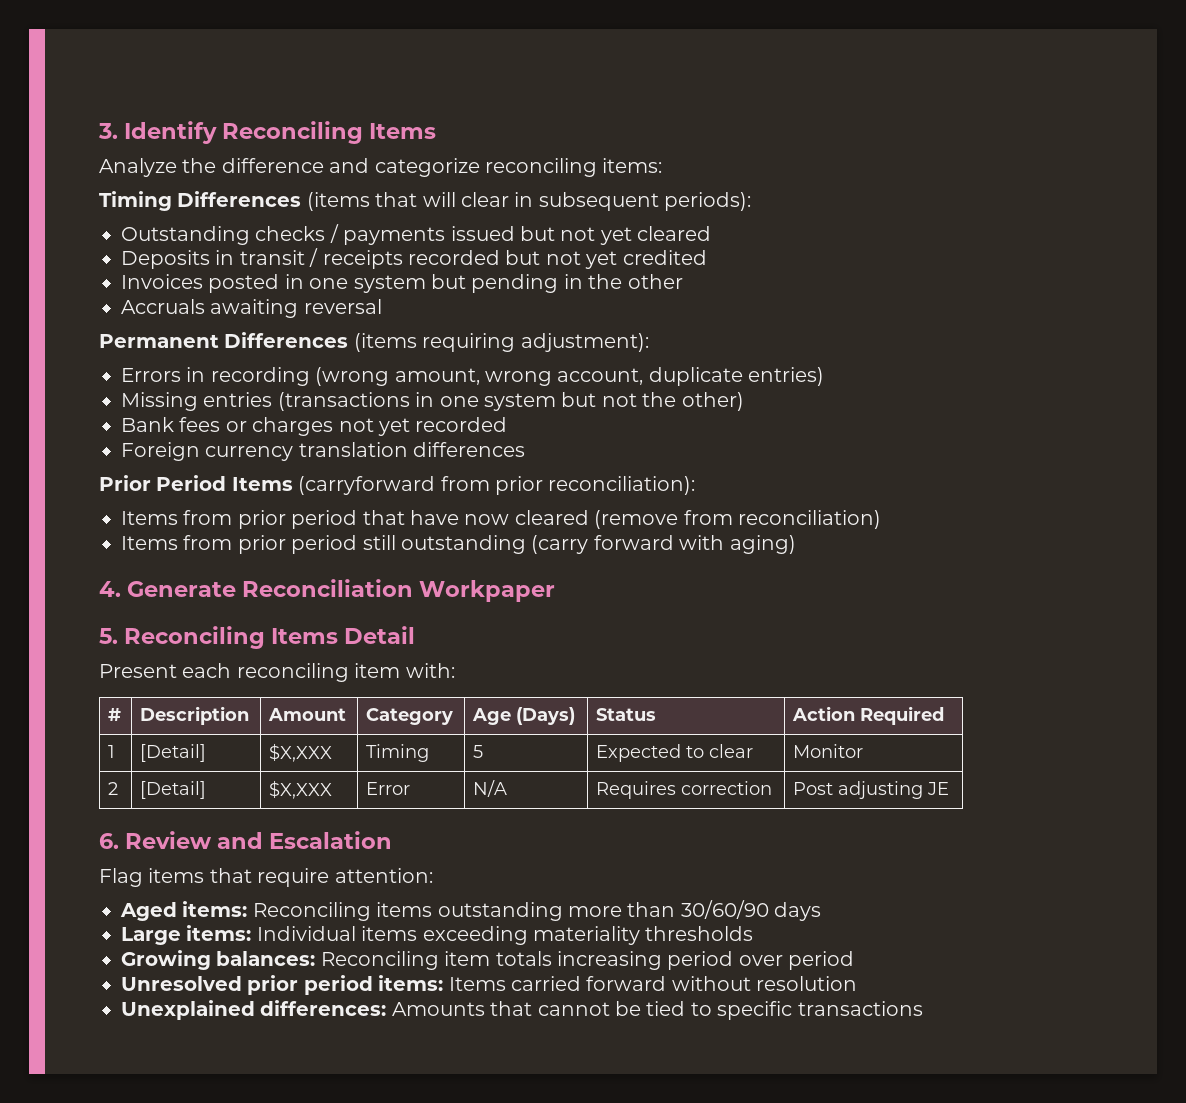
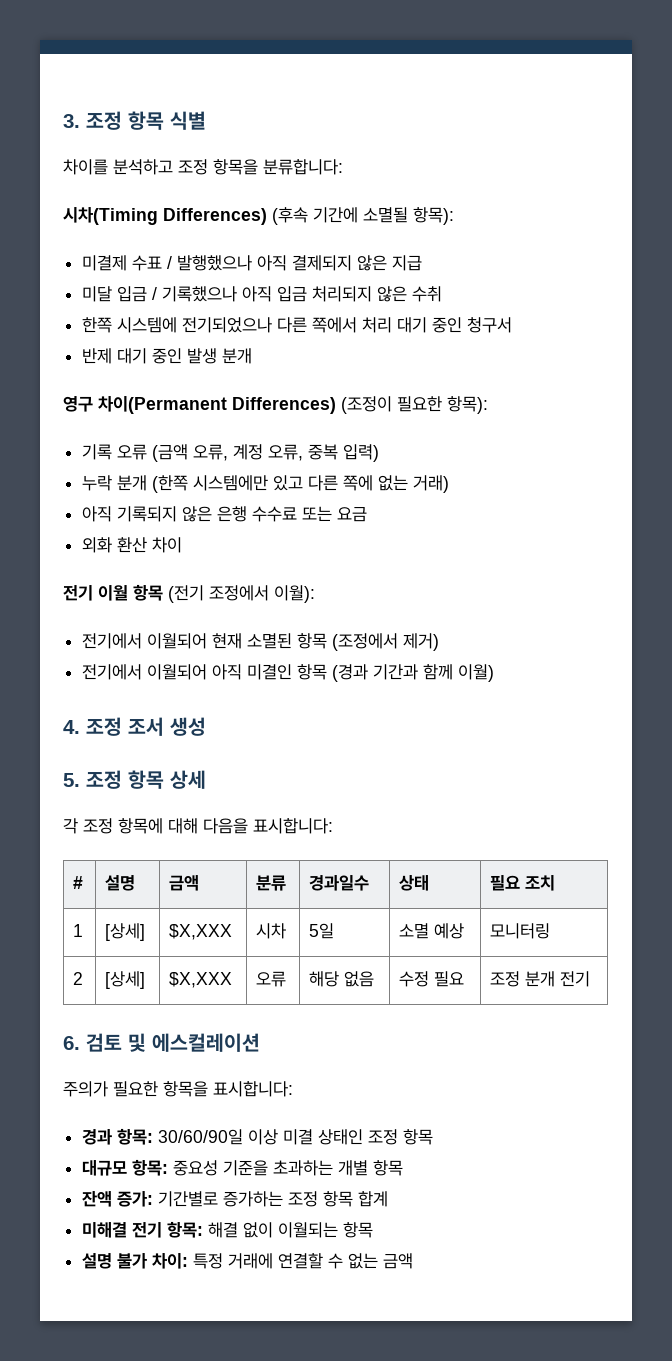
- 3. Identify Reconciling Items
- Analyze the difference and categorize reconciling items:
- Timing Differences (items that will clear in subsequent periods):
- Outstanding checks / payments issued but not yet cleared
- Deposits in transit / receipts recorded but not yet credited
- Invoices posted in one system but pending in the other
- Accruals awaiting reversal
- Permanent Differences (items requiring adjustment):
- Errors in recording (wrong amount, wrong account, duplicate entries)
- Missing entries (transactions in one system but not the other)
- Bank fees or charges not yet recorded
- Foreign currency translation differences
- Prior Period Items (carryforward from prior reconciliation):
- Items from prior period that have now cleared (remove from reconciliation)
- Items from prior period still outstanding (carry forward with aging)
- 4. Generate Reconciliation Workpaper
- 5. Reconciling Items Detail
- Present each reconciling item with:
- # | Description | Amount | Category | Age (Days) | Status | Action Required
+ 3. 조정 항목 식별
+ 차이를 분석하고 조정 항목을 분류합니다:
+ 시차(Timing Differences) (후속 기간에 소멸될 항목):
+ 미결제 수표 / 발행했으나 아직 결제되지 않은 지급
+ 미달 입금 / 기록했으나 아직 입금 처리되지 않은 수취
+ 한쪽 시스템에 전기되었으나 다른 쪽에서 처리 대기 중인 청구서
+ 반제 대기 중인 발생 분개
+ 영구 차이(Permanent Differences) (조정이 필요한 항목):
+ 기록 오류 (금액 오류, 계정 오류, 중복 입력)
+ 누락 분개 (한쪽 시스템에만 있고 다른 쪽에 없는 거래)
+ 아직 기록되지 않은 은행 수수료 또는 요금
+ 외화 환산 차이
+ 전기 이월 항목 (전기 조정에서 이월):
+ 전기에서 이월되어 현재 소멸된 항목 (조정에서 제거)
+ 전기에서 이월되어 아직 미결인 항목 (경과 기간과 함께 이월)
+ 4. 조정 조서 생성
+ 5. 조정 항목 상세
+ 각 조정 항목에 대해 다음을 표시합니다:
+ # | 설명 | 금액 | 분류 | 경과일수 | 상태 | 필요 조치
- 1 | [Detail] | $X,XXX | Timing | 5 | Expected to clear | Monitor
+ 1 | [상세] | $X,XXX | 시차 | 5일 | 소멸 예상 | 모니터링
- 2 | [Detail] | $X,XXX | Error | N/A | Requires correction | Post adjusting JE
- 6. Review and Escalation
- Flag items that require attention:
- Aged items: Reconciling items outstanding more than 30/60/90 days
- Large items: Individual items exceeding materiality thresholds
- Growing balances: Reconciling item totals increasing period over period
- Unresolved prior period items: Items carried forward without resolution
- Unexplained differences: Amounts that cannot be tied to specific transactions
+ 2 | [상세] | $X,XXX | 오류 | 해당 없음 | 수정 필요 | 조정 분개 전기
+ 6. 검토 및 에스컬레이션
+ 주의가 필요한 항목을 표시합니다:
+ 경과 항목: 30/60/90일 이상 미결 상태인 조정 항목
+ 대규모 항목: 중요성 기준을 초과하는 개별 항목
+ 잔액 증가: 기간별로 증가하는 조정 항목 합계
+ 미해결 전기 항목: 해결 없이 이월되는 항목
+ 설명 불가 차이: 특정 거래에 연결할 수 없는 금액

